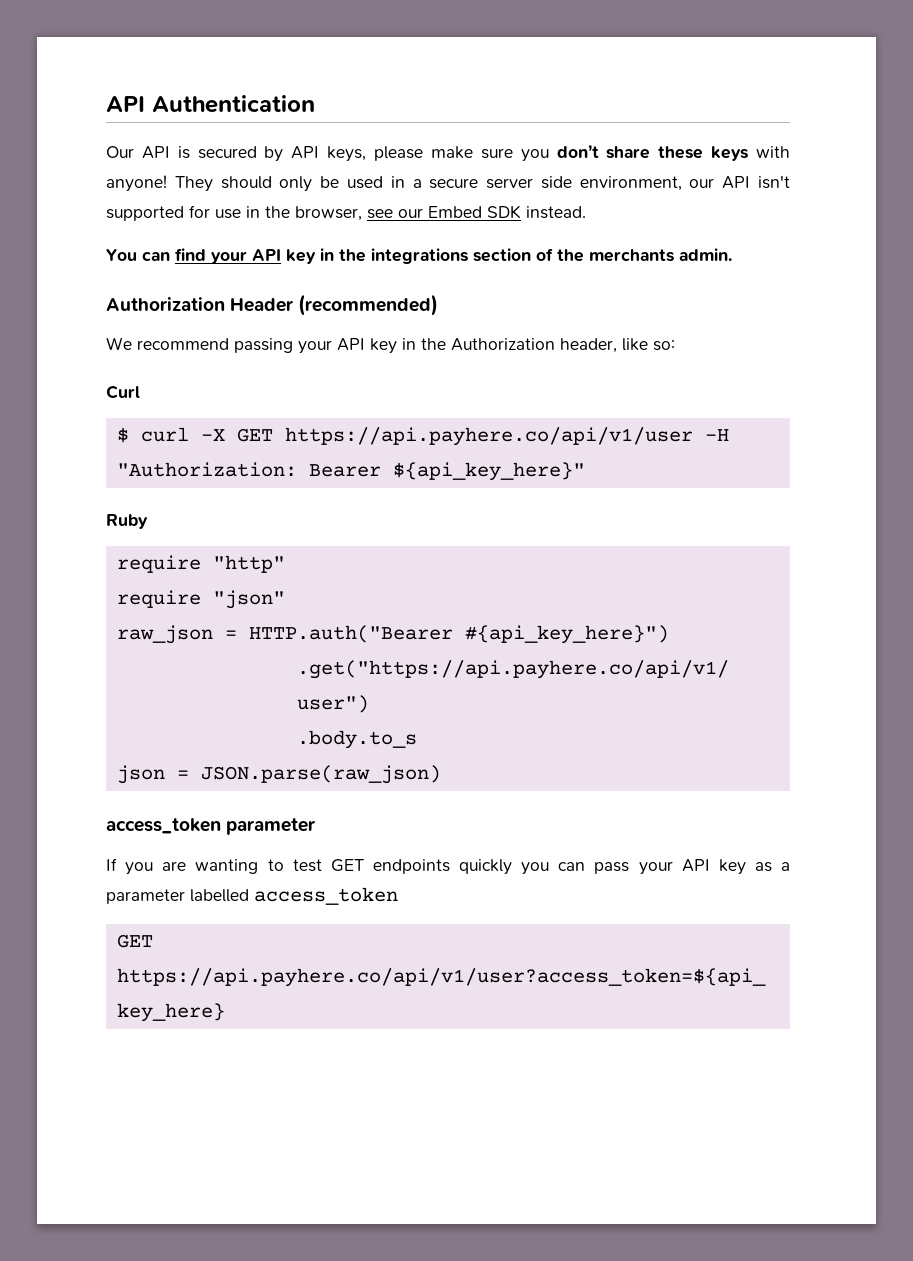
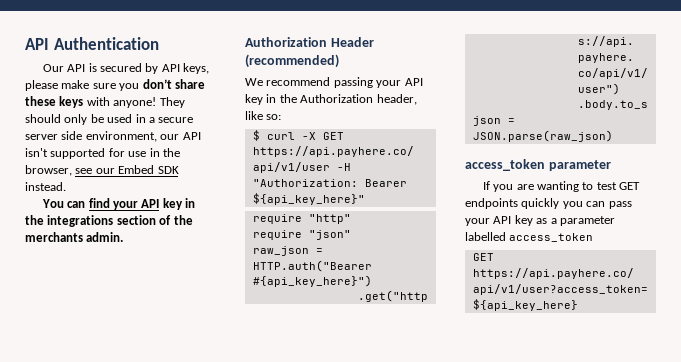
- Curl
- Ruby

